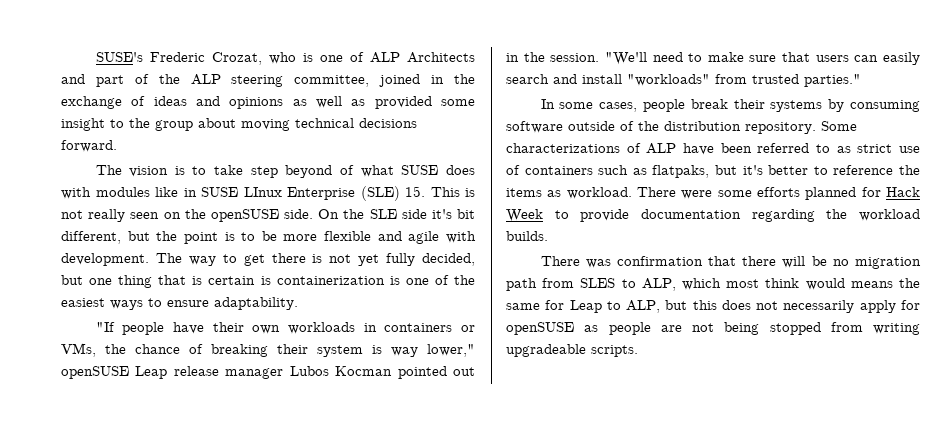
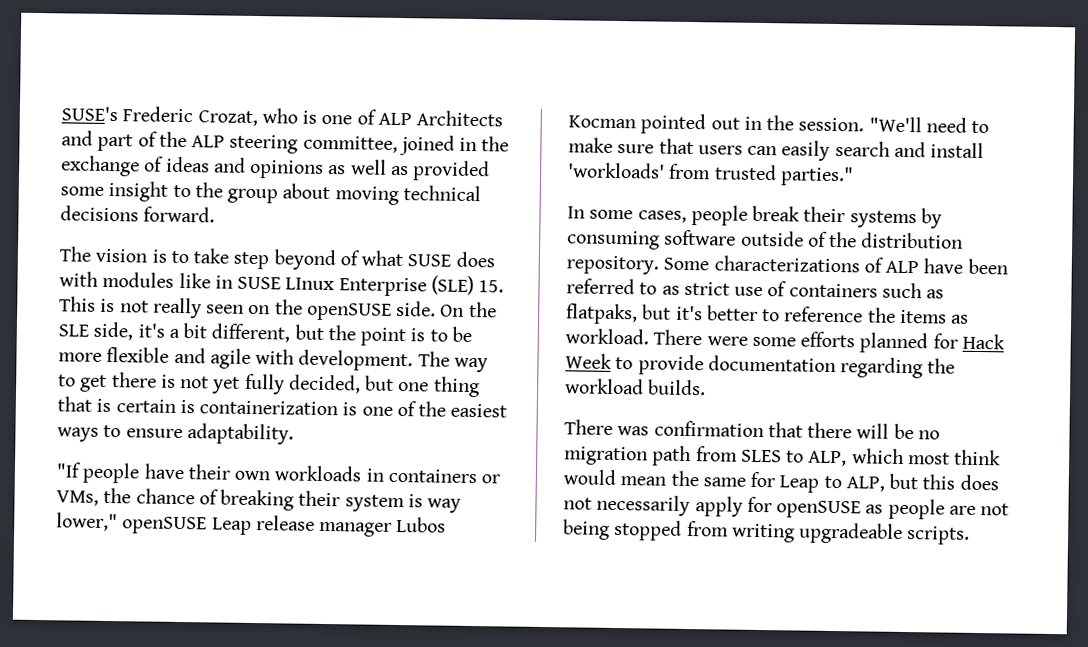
- On the SLE side it's bit different, but the point is to be more flexible and agile with development.
+ On the SLE side, it's a bit different, but the point is to be more flexible and agile with development.
- "We'll need to make sure that users can easily search and install "workloads" from trusted parties."
+ "We'll need to make sure that users can easily search and install 'workloads' from trusted parties."
- There was confirmation that there will be no migration path from SLES to ALP, which most think would means the same for Leap to ALP, but this does not necessarily apply for openSUSE as people are not being stopped from writing upgradeable scripts.
+ There was confirmation that there will be no migration path from SLES to ALP, which most think would mean the same for Leap to ALP, but this does not necessarily apply for openSUSE as people are not being stopped from writing upgradeable scripts.

